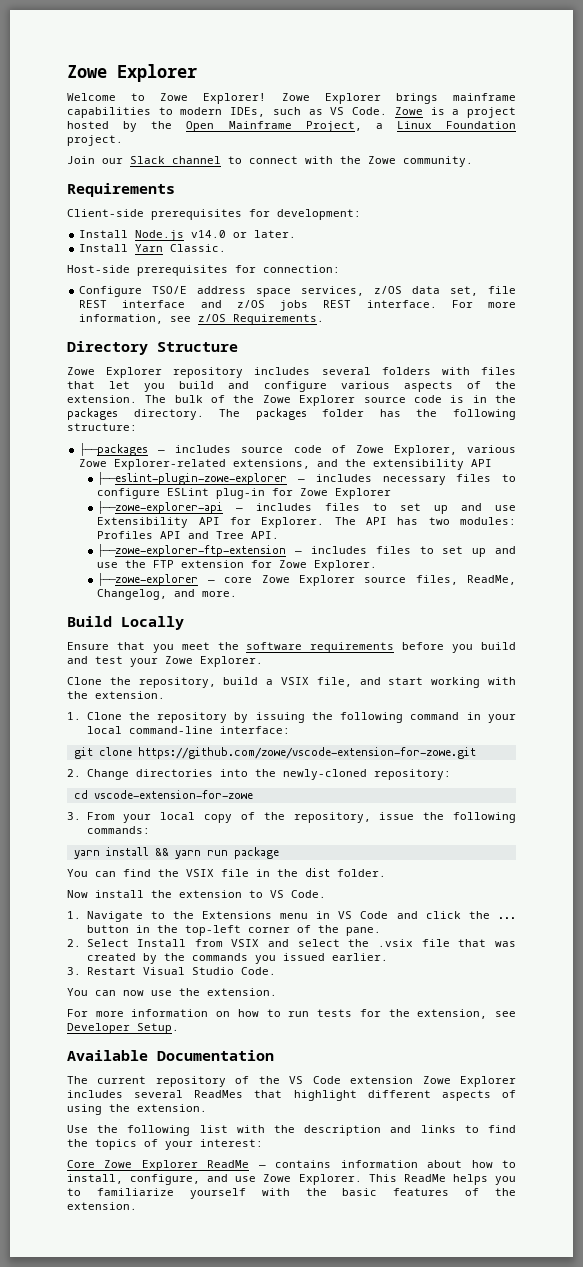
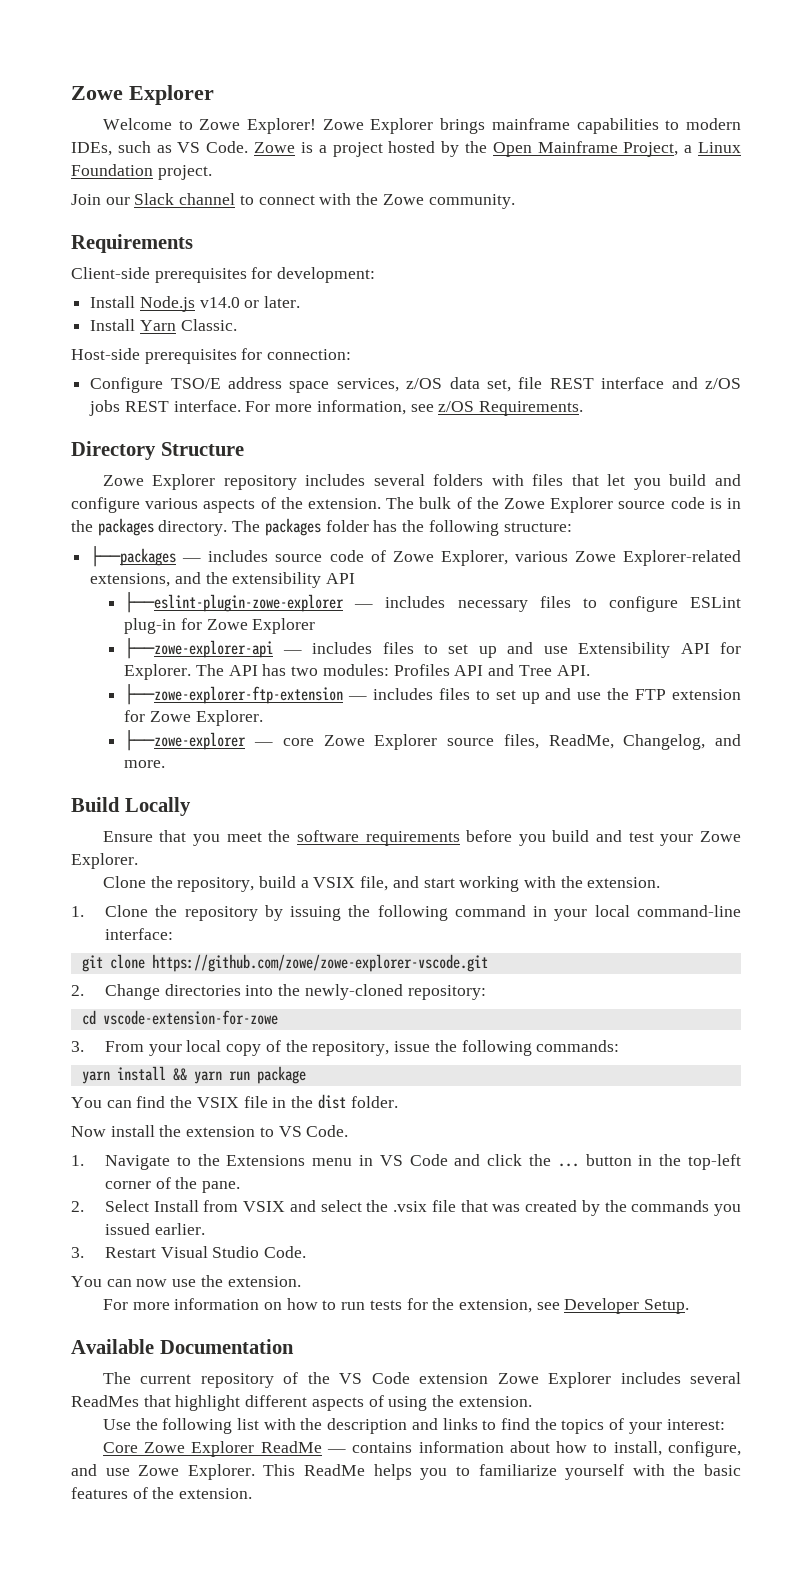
- git clone https://github.com/zowe/vscode-extension-for-zowe.git
+ git clone https://github.com/zowe/zowe-explorer-vscode.git

